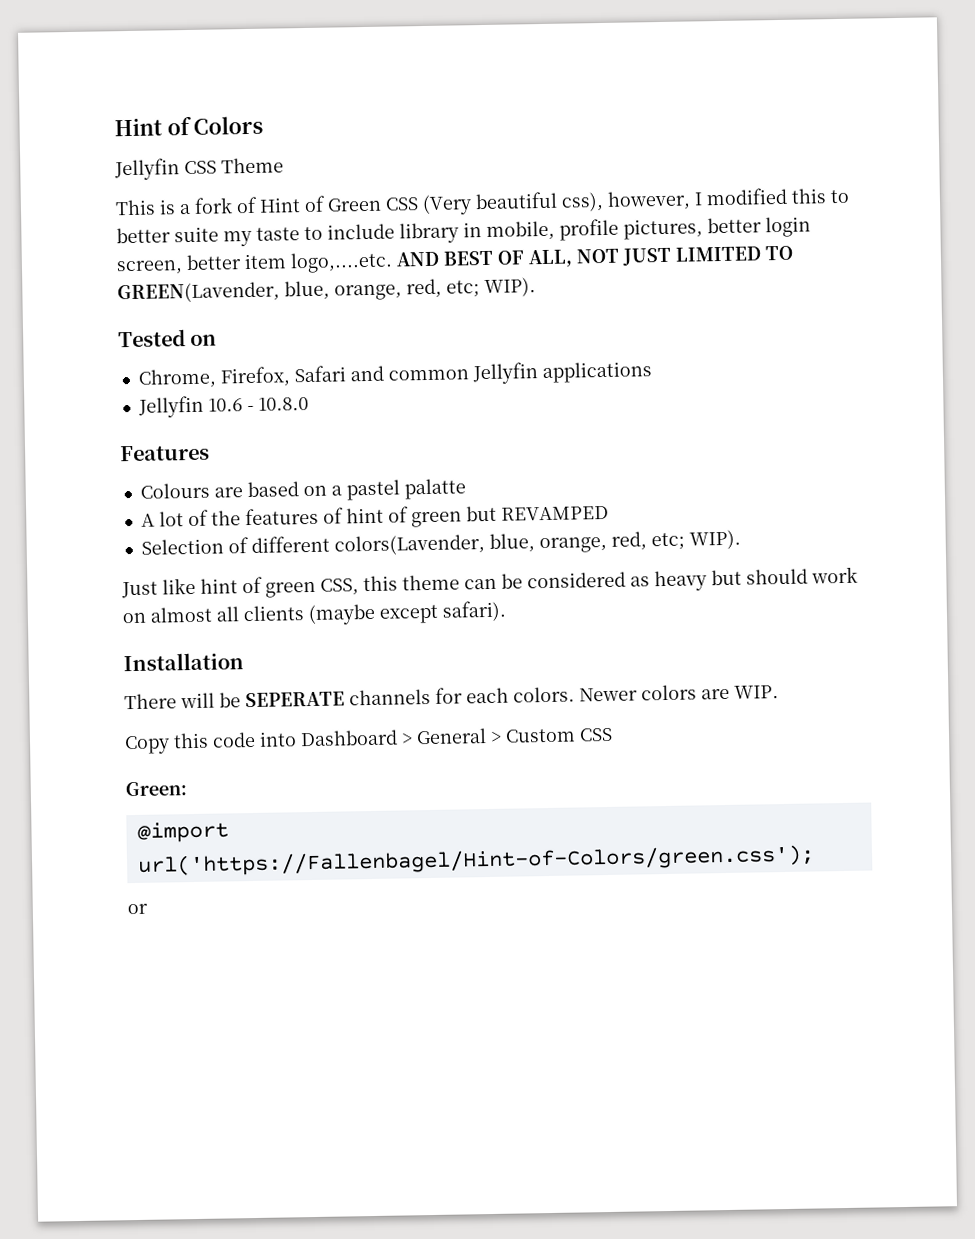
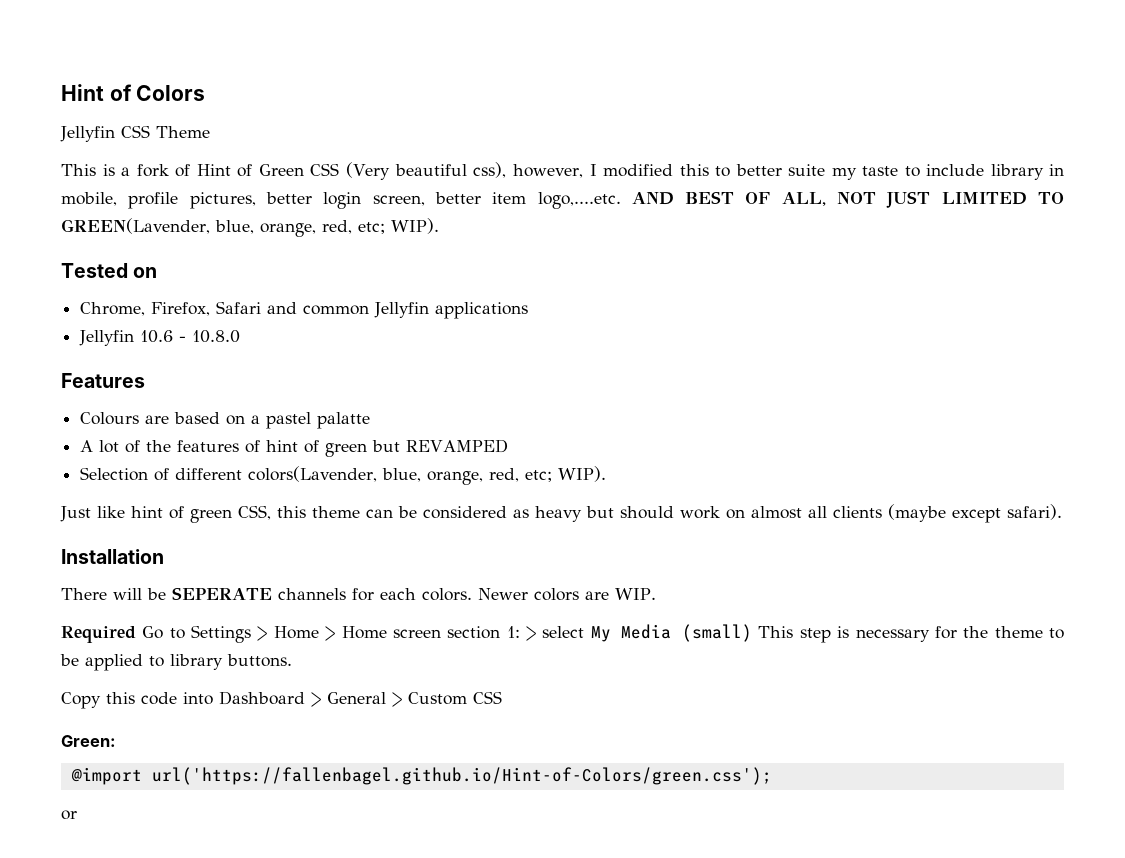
+ Required Go to Settings > Home > Home screen section 1: > select My Media (small) This step is necessary for the theme to be applied to library buttons.
- @import url('https://Fallenbagel/Hint-of-Colors/green.css');
+ @import url('https://fallenbagel.github.io/Hint-of-Colors/green.css');

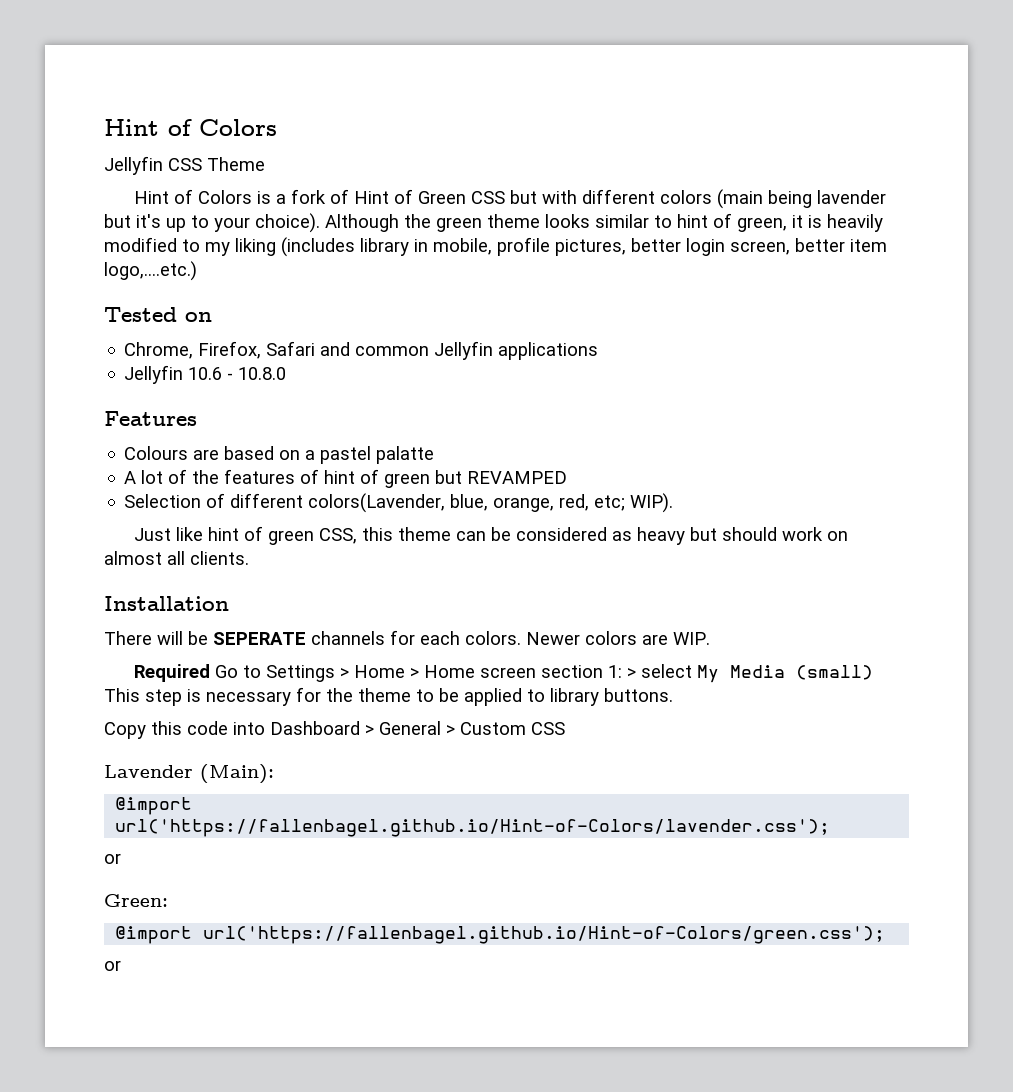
- This is a fork of Hint of Green CSS (Very beautiful css), however, I modified this to better suite my taste to include library in mobile, profile pictures, better login screen, better item logo,....etc. AND BEST OF ALL, NOT JUST LIMITED TO GREEN(Lavender, blue, orange, red, etc; WIP).
+ Hint of Colors is a fork of Hint of Green CSS but with different colors (main being lavender but it's up to your choice). Although the green theme looks similar to hint of green, it is heavily modified to my liking (includes library in mobile, profile pictures, better login screen, better item logo,....etc.)
- Just like hint of green CSS, this theme can be considered as heavy but should work on almost all clients (maybe except safari).
+ Just like hint of green CSS, this theme can be considered as heavy but should work on almost all clients.
+ Lavender (Main):
+ @import url('https://fallenbagel.github.io/Hint-of-Colors/lavender.css');
+ or

